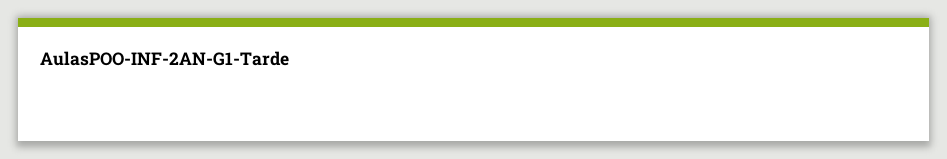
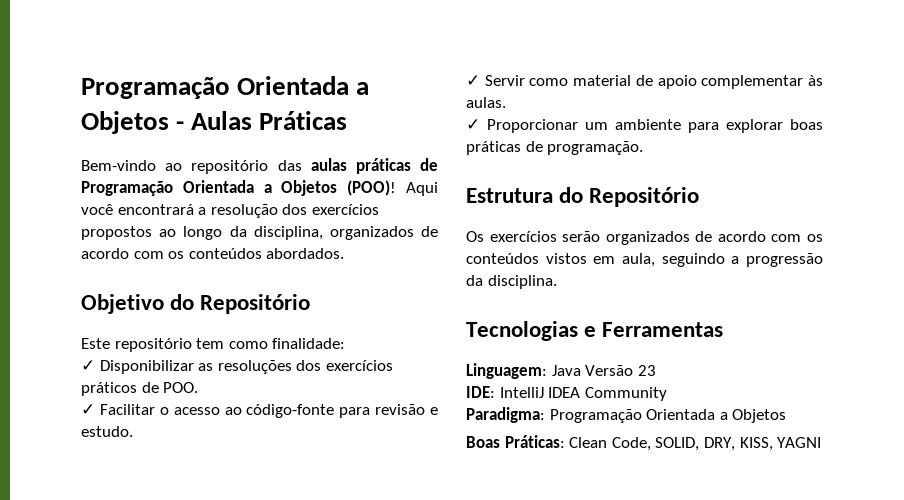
- AulasPOO-INF-2AN-G1-Tarde
+ Programação Orientada a Objetos - Aulas Práticas
+ Bem-vindo ao repositório das aulas práticas de Programação Orientada a Objetos (POO)! Aqui você encontrará a resolução dos exercícios propostos ao longo da disciplina, organizados de acordo com os conteúdos abordados.
+ Objetivo do Repositório
+ Este repositório tem como finalidade:
+ ✓ Disponibilizar as resoluções dos exercícios práticos de POO.
+ ✓ Facilitar o acesso ao código-fonte para revisão e estudo.
+ ✓ Servir como material de apoio complementar às aulas.
+ ✓ Proporcionar um ambiente para explorar boas práticas de programação.
+ Estrutura do Repositório
+ Os exercícios serão organizados de acordo com os conteúdos vistos em aula, seguindo a progressão da disciplina.
+ Tecnologias e Ferramentas
+ Linguagem: Java Versão 23
+ IDE: IntelliJ IDEA Community
+ Paradigma: Programação Orientada a Objetos
+ Boas Práticas: Clean Code, SOLID, DRY, KISS, YAGNI

